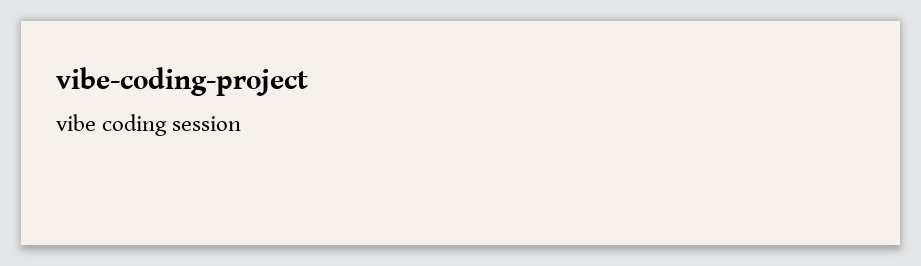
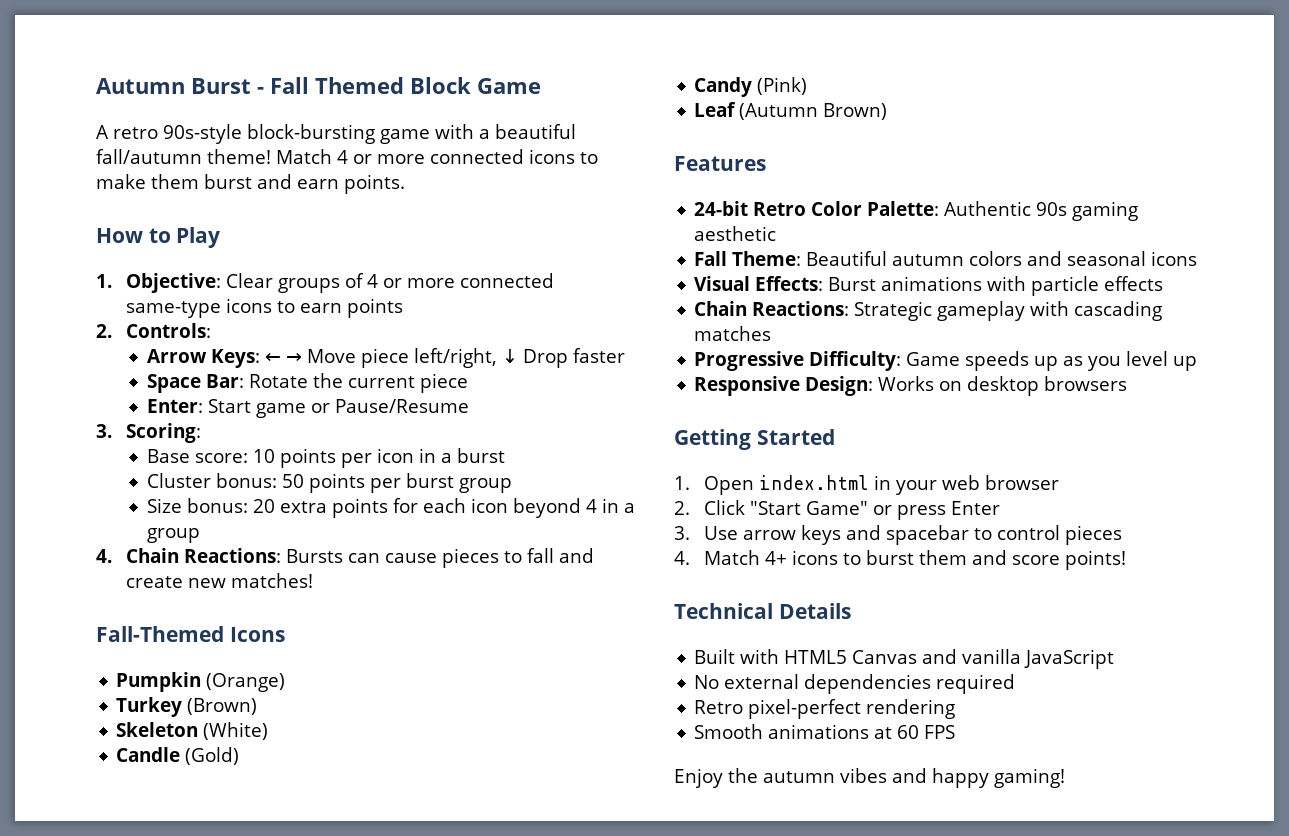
- vibe-coding-project
- vibe coding session
+ Autumn Burst - Fall Themed Block Game
+ A retro 90s-style block-bursting game with a beautiful fall/autumn theme! Match 4 or more connected icons to make them burst and earn points.
+ How to Play
+ 1. Objective: Clear groups of 4 or more connected same-type icons to earn points
+ 2. Controls:
+ Arrow Keys: ← → Move piece left/right, ↓ Drop faster
+ Space Bar: Rotate the current piece
+ Enter: Start game or Pause/Resume
+ 3. Scoring:
+ Base score: 10 points per icon in a burst
+ Cluster bonus: 50 points per burst group
+ Size bonus: 20 extra points for each icon beyond 4 in a group
+ 4. Chain Reactions: Bursts can cause pieces to fall and create new matches!
+ Fall-Themed Icons
+ Pumpkin (Orange)
+ Turkey (Brown)
+ Skeleton (White)
+ Candle (Gold)
+ Candy (Pink)
+ Leaf (Autumn Brown)
+ Features
+ 24-bit Retro Color Palette: Authentic 90s gaming aesthetic
+ Fall Theme: Beautiful autumn colors and seasonal icons
+ Visual Effects: Burst animations with particle effects
+ Chain Reactions: Strategic gameplay with cascading matches
+ Progressive Difficulty: Game speeds up as you level up
+ Responsive Design: Works on desktop browsers
+ Getting Started
+ 1. Open index.html in your web browser
+ 2. Click "Start Game" or press Enter
+ 3. Use arrow keys and spacebar to control pieces
+ 4. Match 4+ icons to burst them and score points!
+ Technical Details
+ Built with HTML5 Canvas and vanilla JavaScript
+ No external dependencies required
+ Retro pixel-perfect rendering
+ Smooth animations at 60 FPS
+ Enjoy the autumn vibes and happy gaming!

